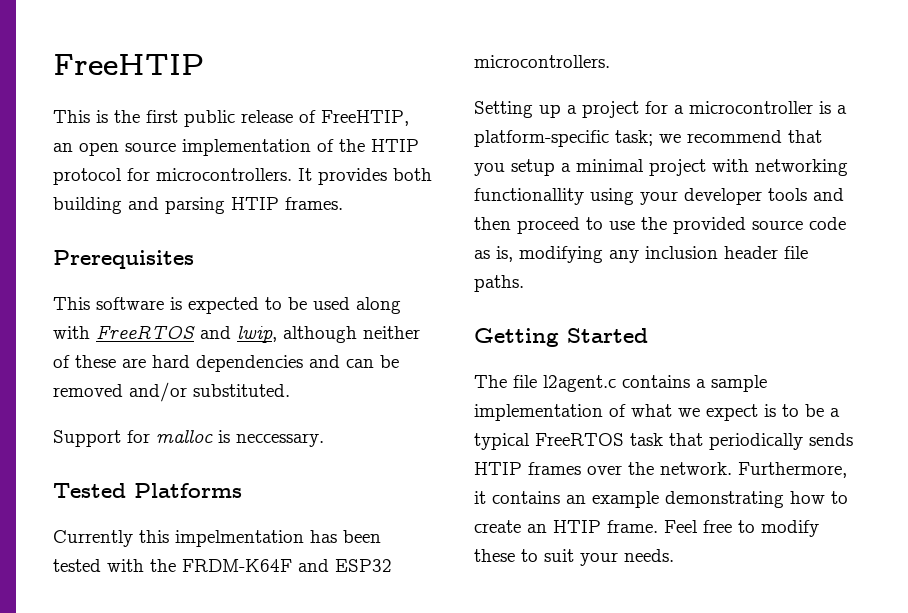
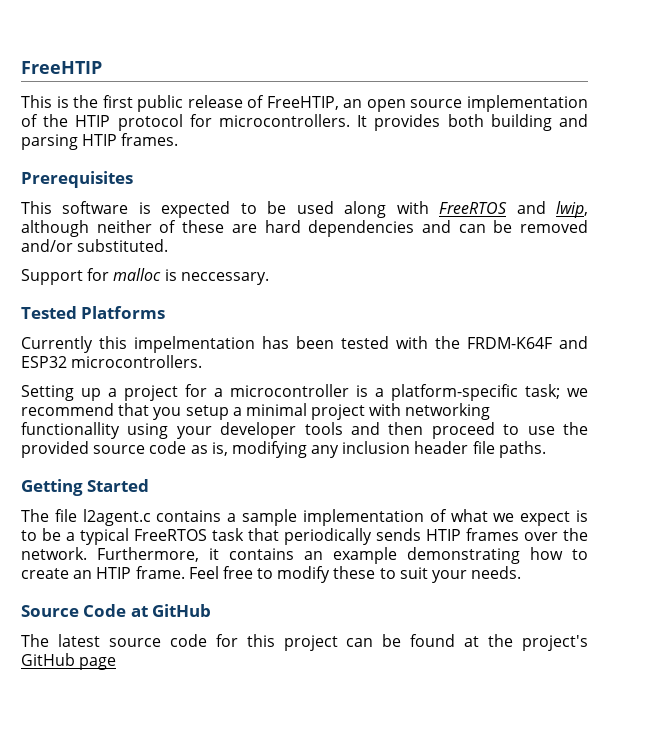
+ Source Code at GitHub
+ The latest source code for this project can be found at the project's GitHub page

